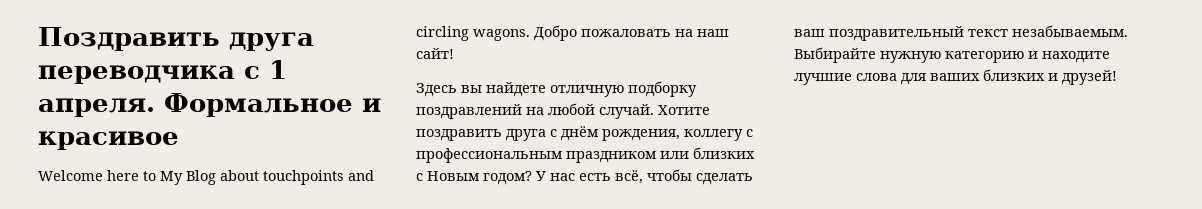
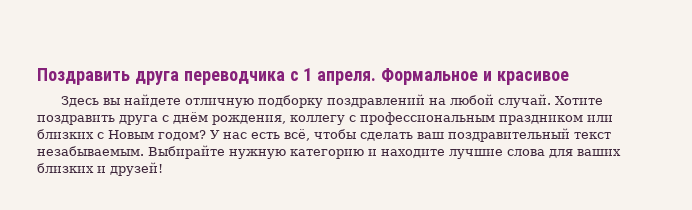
- Welcome here to My Blog about touchpoints and circling wagons. Добро пожаловать на наш сайт!

